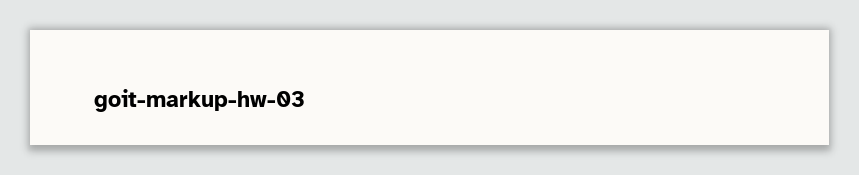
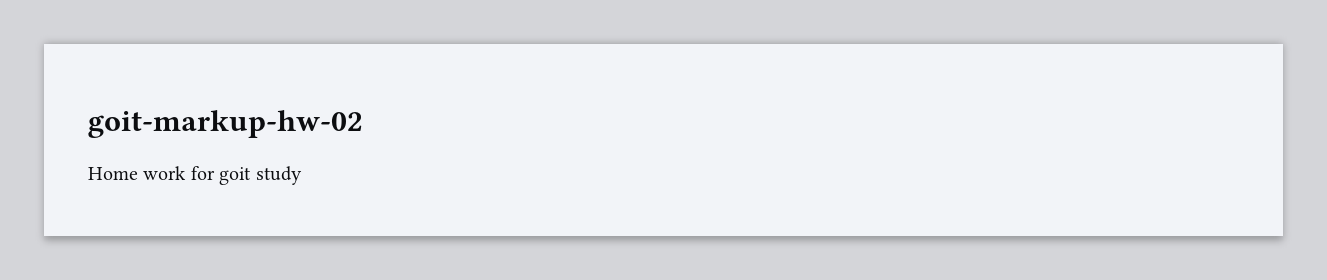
- goit-markup-hw-03
+ goit-markup-hw-02
+ Home work for goit study

